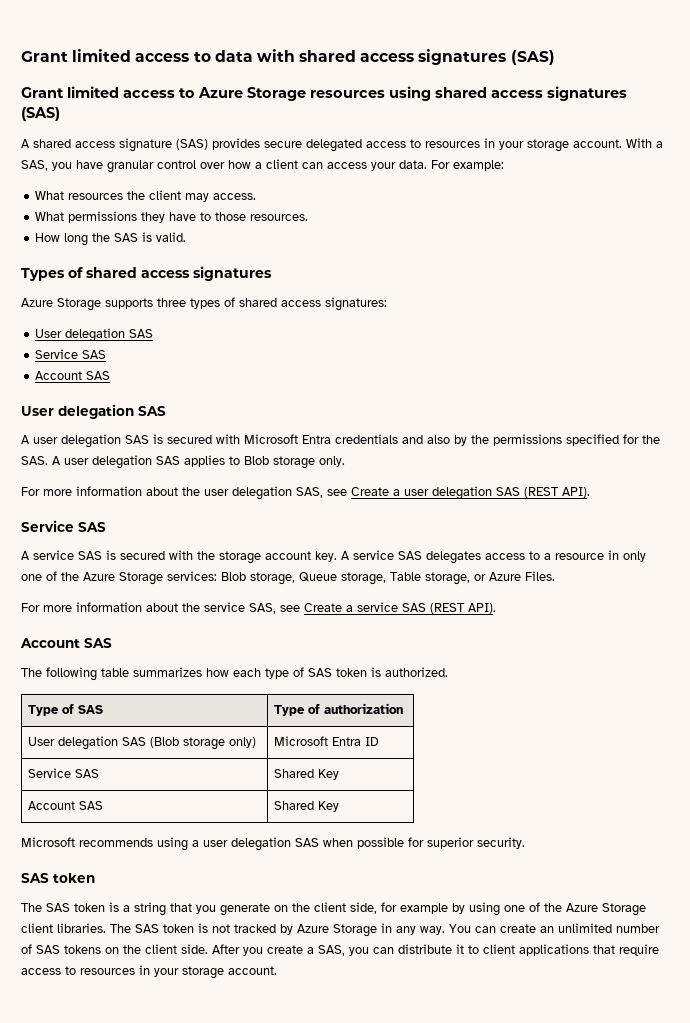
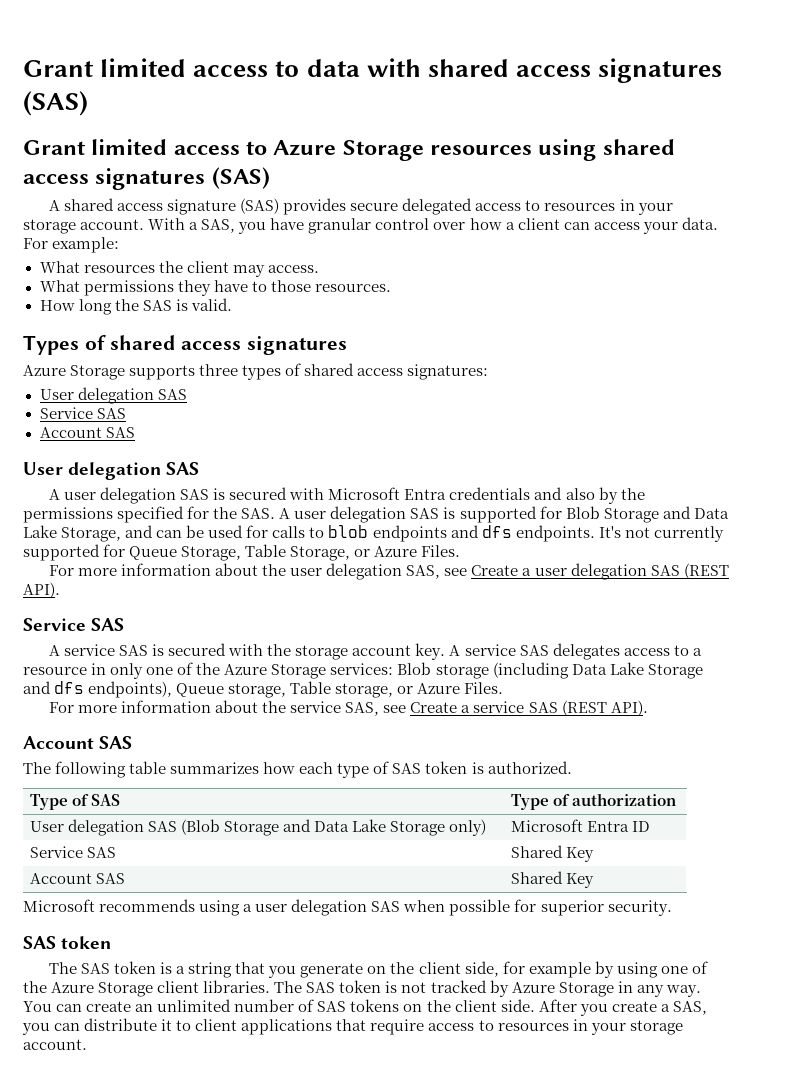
- A user delegation SAS is secured with Microsoft Entra credentials and also by the permissions specified for the SAS. A user delegation SAS applies to Blob storage only.
+ A user delegation SAS is secured with Microsoft Entra credentials and also by the permissions specified for the SAS. A user delegation SAS is supported for Blob Storage and Data Lake Storage, and can be used for calls to blob endpoints and dfs endpoints. It's not currently supported for Queue Storage, Table Storage, or Azure Files.
- A service SAS delegates access to a resource in only one of the Azure Storage services: Blob storage, Queue storage, Table storage, or Azure Files.
+ A service SAS delegates access to a resource in only one of the Azure Storage services: Blob storage (including Data Lake Storage and dfs endpoints), Queue storage, Table storage, or Azure Files.
- User delegation SAS (Blob storage only) | Microsoft Entra ID
+ User delegation SAS (Blob Storage and Data Lake Storage only) | Microsoft Entra ID

